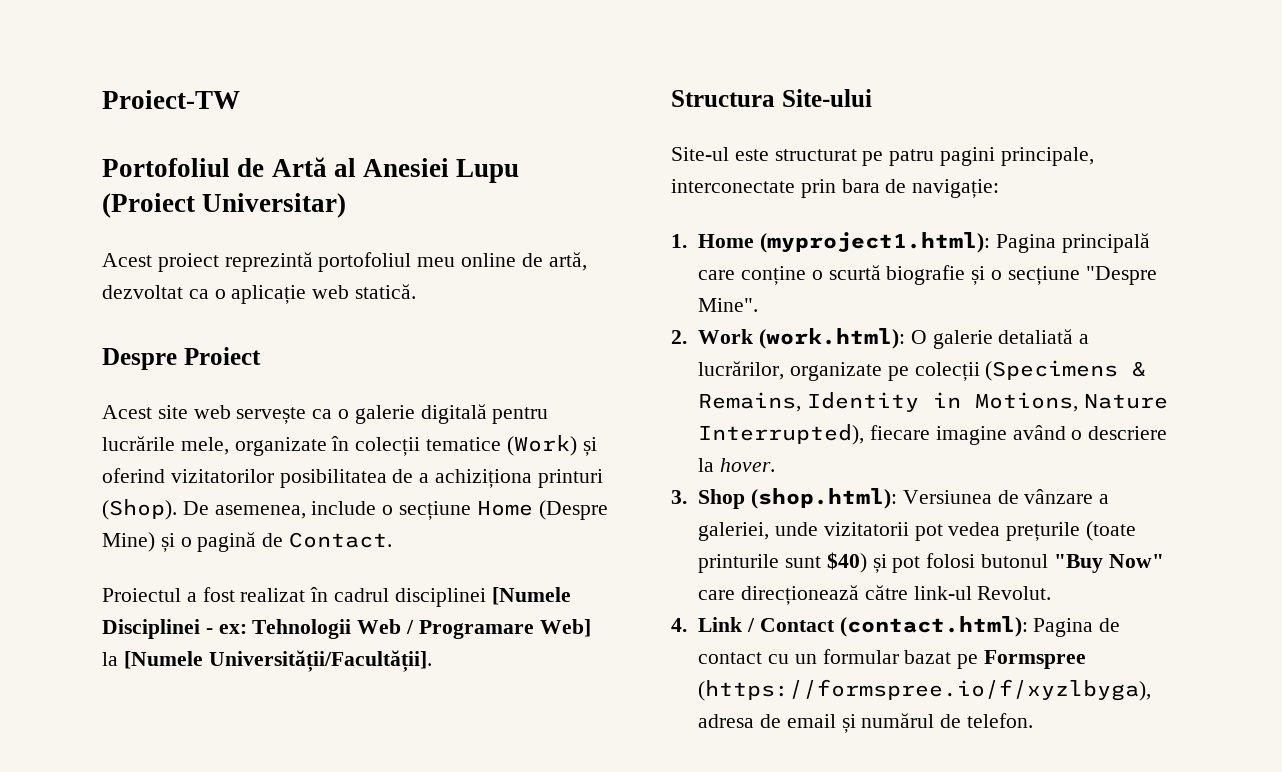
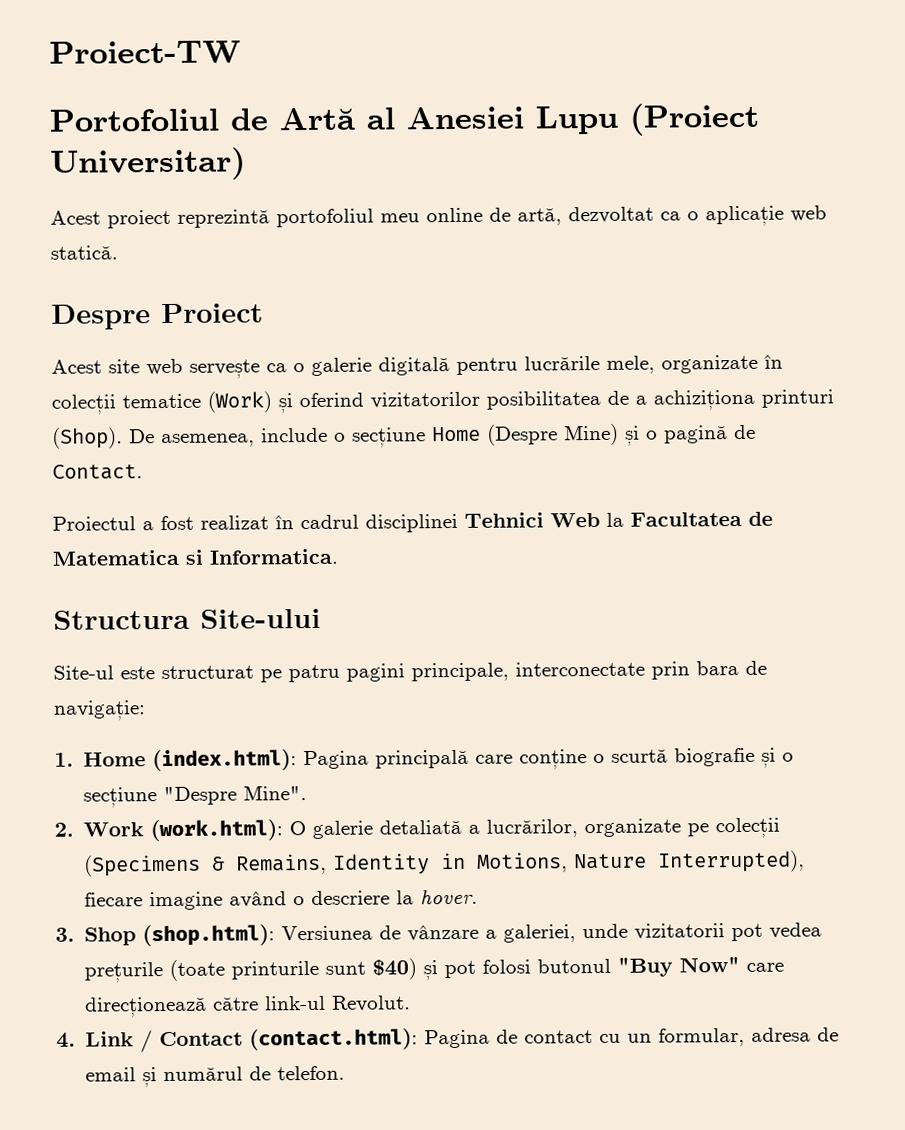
- Proiectul a fost realizat în cadrul disciplinei [Numele Disciplinei - ex: Tehnologii Web / Programare Web] la [Numele Universității/Facultății].
+ Proiectul a fost realizat în cadrul disciplinei Tehnici Web la Facultatea de Matematica si Informatica.
- 1. Home (myproject1.html): Pagina principală care conține o scurtă biografie și o secțiune "Despre Mine".
+ 1. Home (index.html): Pagina principală care conține o scurtă biografie și o secțiune "Despre Mine".
- 4. Link / Contact (contact.html): Pagina de contact cu un formular bazat pe Formspree (https://formspree.io/f/xyzlbyga), adresa de email și numărul de telefon.
+ 4. Link / Contact (contact.html): Pagina de contact cu un formular, adresa de email și numărul de telefon.

